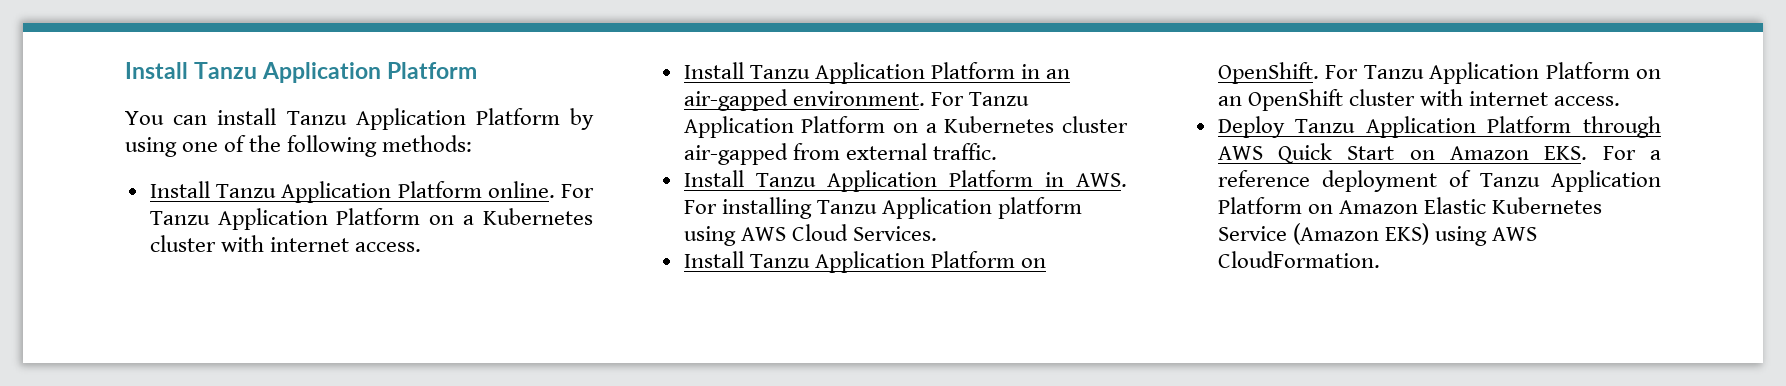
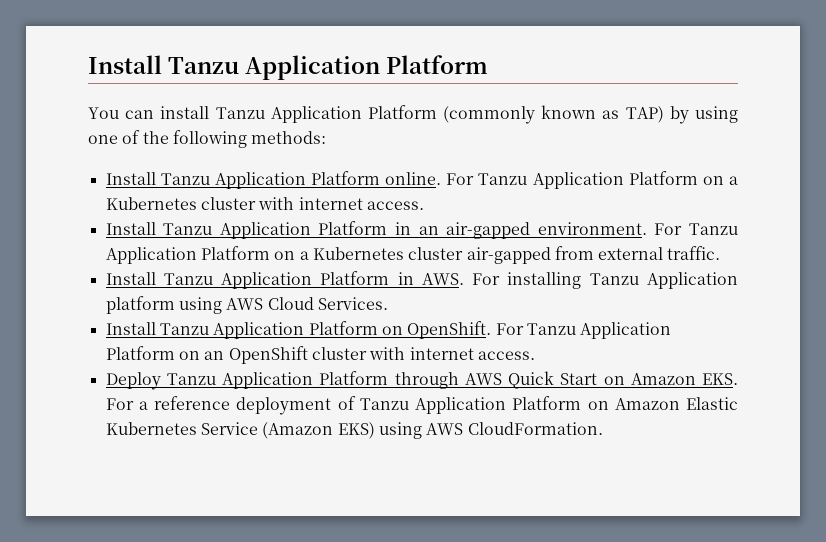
- You can install Tanzu Application Platform by using one of the following methods:
+ You can install Tanzu Application Platform (commonly known as TAP) by using one of the following methods:

